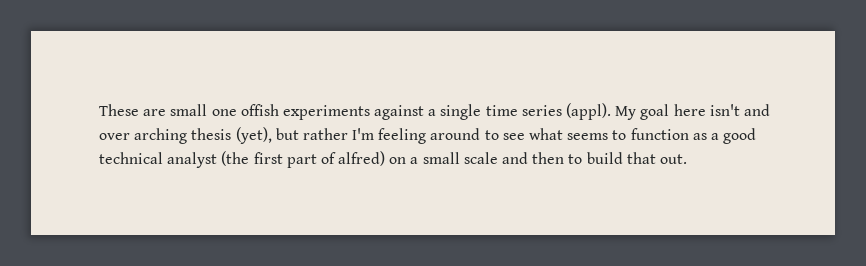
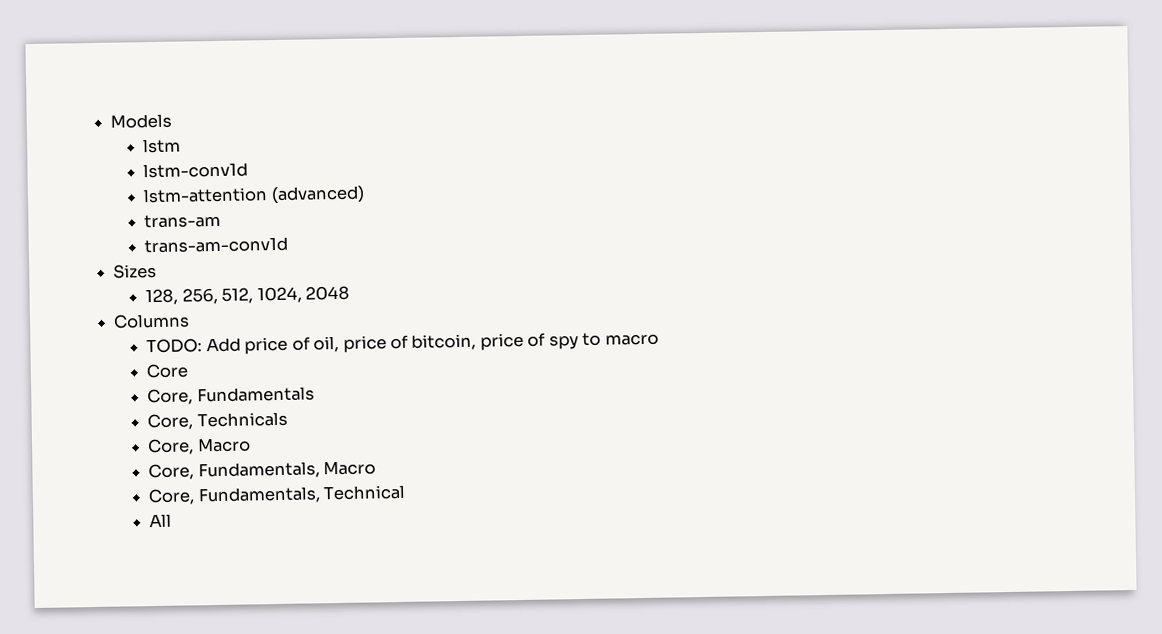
- These are small one offish experiments against a single time series (appl). My goal here isn't and over arching thesis (yet), but rather I'm feeling around to see what seems to function as a good technical analyst (the first part of alfred) on a small scale and then to build that out.
+ Models
+ lstm
+ lstm-conv1d
+ lstm-attention (advanced)
+ trans-am
+ trans-am-conv1d
+ Sizes
+ 128, 256, 512, 1024, 2048
+ Columns
+ TODO: Add price of oil, price of bitcoin, price of spy to macro
+ Core
+ Core, Fundamentals
+ Core, Technicals
+ Core, Macro
+ Core, Fundamentals, Macro
+ Core, Fundamentals, Technical
+ All

